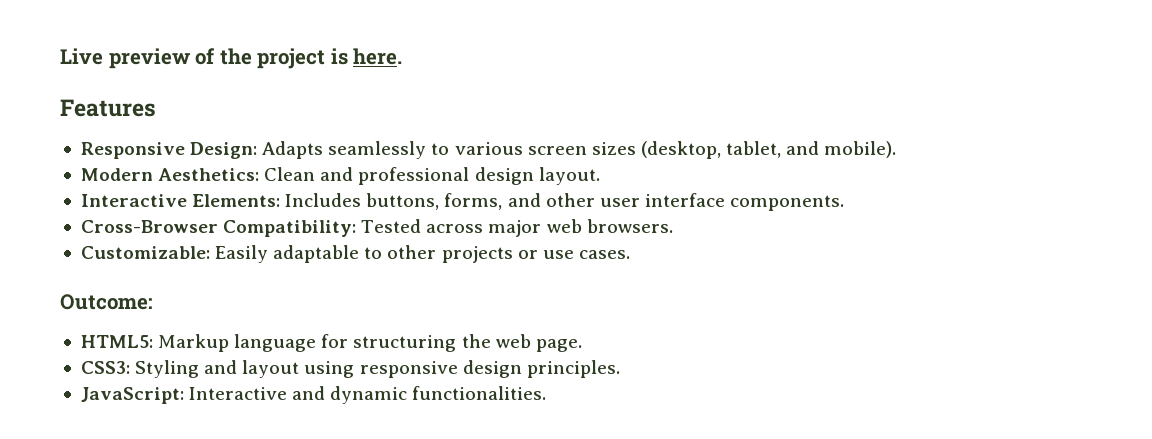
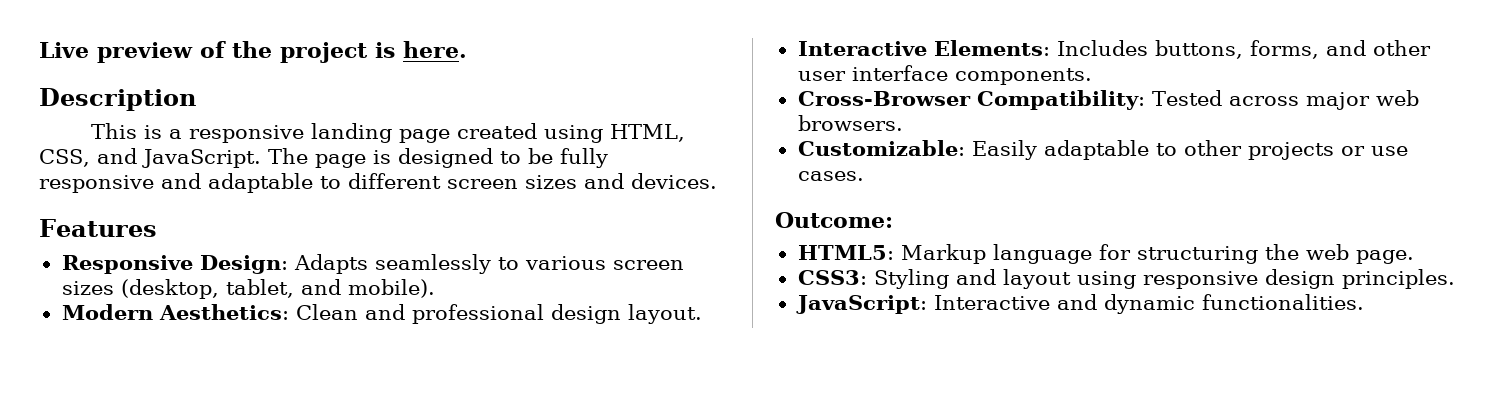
+ Description
+ This is a responsive landing page created using HTML, CSS, and JavaScript. The page is designed to be fully responsive and adaptable to different screen sizes and devices.

